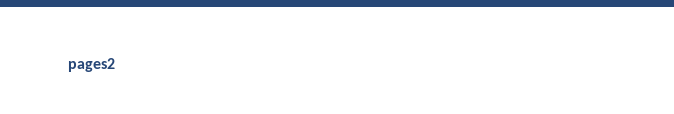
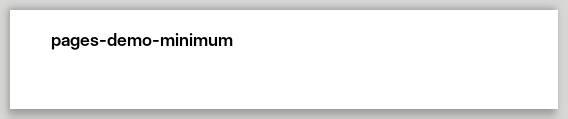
- pages2
+ pages-demo-minimum

